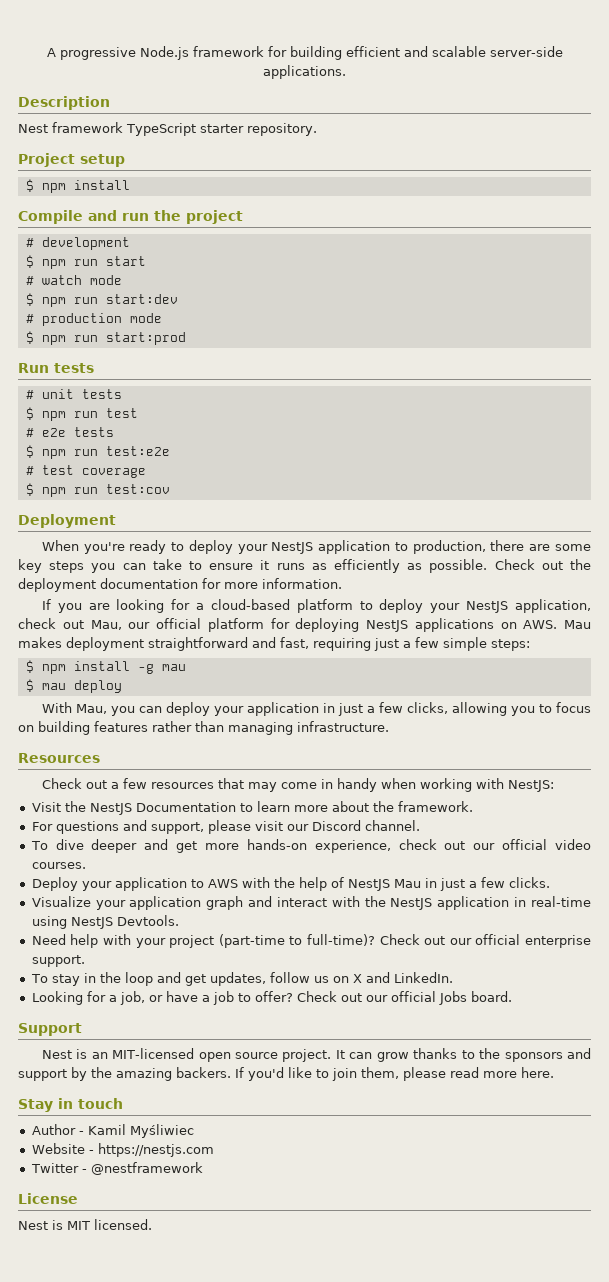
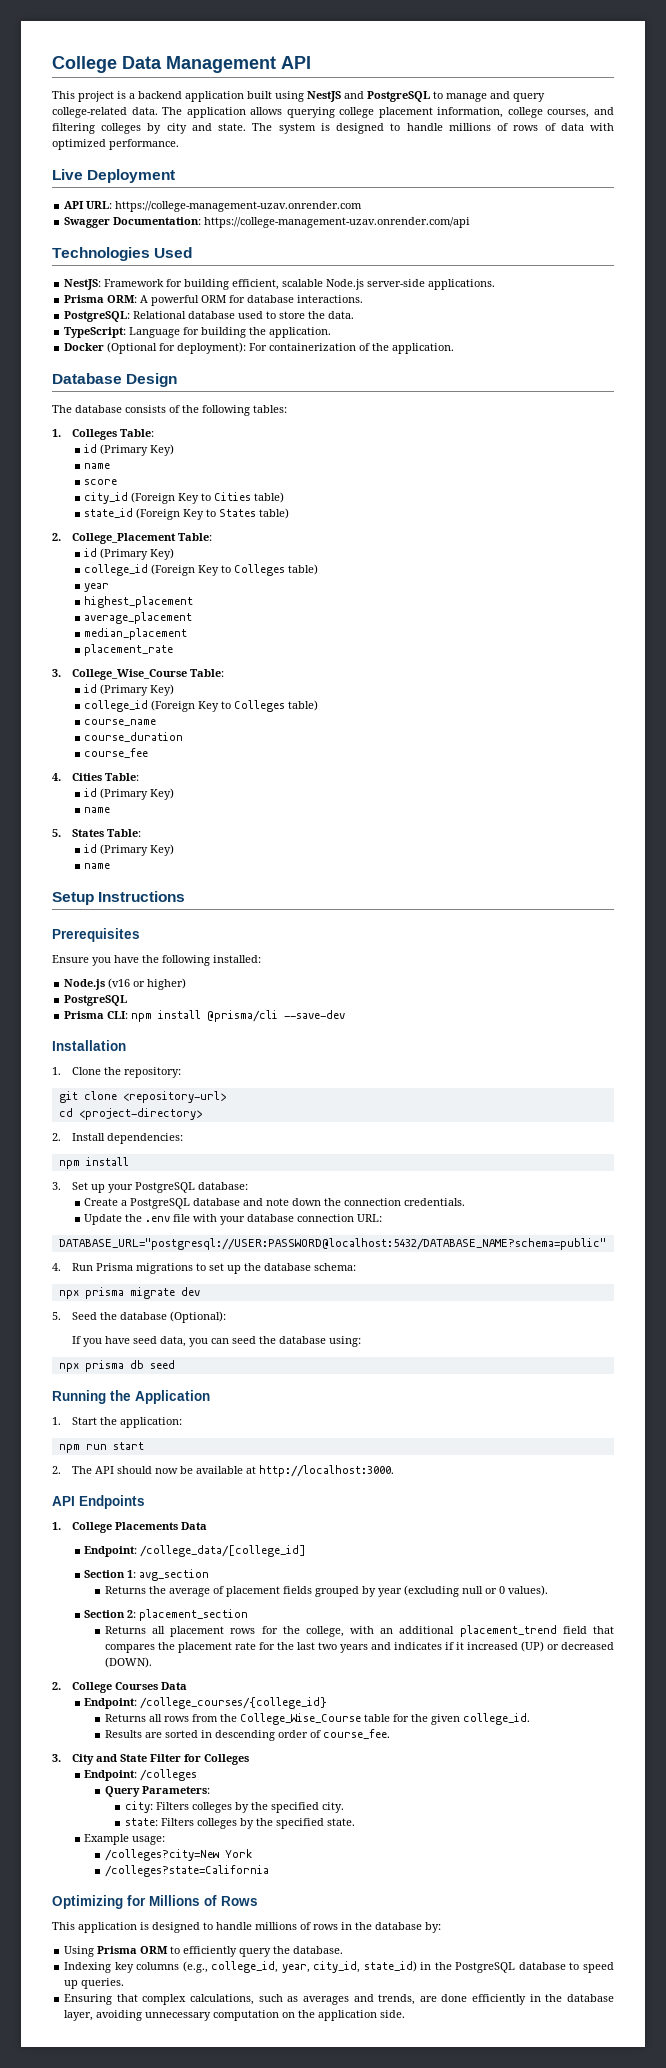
- A progressive Node.js framework for building efficient and scalable server-side applications.
- Description
- Nest framework TypeScript starter repository.
- Project setup
- $ npm install
- Compile and run the project
- # development
- $ npm run start
- # watch mode
- $ npm run start:dev
- # production mode
- $ npm run start:prod
- Run tests
- # unit tests
- $ npm run test
- # e2e tests
- $ npm run test:e2e
- # test coverage
- $ npm run test:cov
- Deployment
- When you're ready to deploy your NestJS application to production, there are some key steps you can take to ensure it runs as efficiently as possible. Check out the deployment documentation for more information.
- If you are looking for a cloud-based platform to deploy your NestJS application, check out Mau, our official platform for deploying NestJS applications on AWS. Mau makes deployment straightforward and fast, requiring just a few simple steps:
- $ npm install -g mau
- $ mau deploy
- With Mau, you can deploy your application in just a few clicks, allowing you to focus on building features rather than managing infrastructure.
- Resources
- Check out a few resources that may come in handy when working with NestJS:
- Visit the NestJS Documentation to learn more about the framework.
- For questions and support, please visit our Discord channel.
- To dive deeper and get more hands-on experience, check out our official video courses.
- Deploy your application to AWS with the help of NestJS Mau in just a few clicks.
- Visualize your application graph and interact with the NestJS application in real-time using NestJS Devtools.
- Need help with your project (part-time to full-time)? Check out our official enterprise support.
- To stay in the loop and get updates, follow us on X and LinkedIn.
- Looking for a job, or have a job to offer? Check out our official Jobs board.
- Support
- Nest is an MIT-licensed open source project. It can grow thanks to the sponsors and support by the amazing backers. If you'd like to join them, please read more here.
- Stay in touch
- Author - Kamil Myśliwiec
- Website - https://nestjs.com
- Twitter - @nestframework
- License
- Nest is MIT licensed.
+ College Data Management API
+ This project is a backend application built using NestJS and PostgreSQL to manage and query college-related data. The application allows querying college placement information, college courses, and filtering colleges by city and state. The system is designed to handle millions of rows of data with optimized performance.
+ Live Deployment
+ API URL: https://college-management-uzav.onrender.com
+ Swagger Documentation: https://college-management-uzav.onrender.com/api
+ Technologies Used
+ NestJS: Framework for building efficient, scalable Node.js server-side applications.
+ Prisma ORM: A powerful ORM for database interactions.
+ PostgreSQL: Relational database used to store the data.
+ TypeScript: Language for building the application.
+ Docker (Optional for deployment): For containerization of the application.
+ Database Design
+ The database consists of the following tables:
+ 1. Colleges Table:
+ id (Primary Key)
+ name
+ score
+ city_id (Foreign Key to Cities table)
+ state_id (Foreign Key to States table)
+ 2. College_Placement Table:
+ id (Primary Key)
+ college_id (Foreign Key to Colleges table)
+ year
+ highest_placement
+ average_placement
+ median_placement
+ placement_rate
+ 3. College_Wise_Course Table:
+ id (Primary Key)
+ college_id (Foreign Key to Colleges table)
+ course_name
+ course_duration
+ course_fee
+ 4. Cities Table:
+ id (Primary Key)
+ name
+ 5. States Table:
+ id (Primary Key)
+ name
+ Setup Instructions
+ Prerequisites
+ Ensure you have the following installed:
+ Node.js (v16 or higher)
+ PostgreSQL
+ Prisma CLI: npm install @prisma/cli --save-dev
+ Installation
+ 1. Clone the repository:
+ git clone <repository-url>
+ cd <project-directory>
+ 2. Install dependencies:
+ npm install
+ 3. Set up your PostgreSQL database:
+ Create a PostgreSQL database and note down the connection credentials.
+ Update the .env file with your database connection URL:
+ DATABASE_URL="postgresql://USER:PASSWORD@localhost:5432/DATABASE_NAME?schema=public"
+ 4. Run Prisma migrations to set up the database schema:
+ npx prisma migrate dev
+ 5. Seed the database (Optional):
+ If you have seed data, you can seed the database using:
+ npx prisma db seed
+ Running the Application
+ 1. Start the application:
+ npm run start
+ 2. The API should now be available at http://localhost:3000.
+ API Endpoints
+ 1. College Placements Data
+ Endpoint: /college_data/[college_id]
+ Section 1: avg_section
+ Returns the average of placement fields grouped by year (excluding null or 0 values).
+ Section 2: placement_section
+ Returns all placement rows for the college, with an additional placement_trend field that compares the placement rate for the last two years and indicates if it increased (UP) or decreased (DOWN).
+ 2. College Courses Data
+ Endpoint: /college_courses/{college_id}
+ Returns all rows from the College_Wise_Course table for the given college_id.
+ Results are sorted in descending order of course_fee.
+ 3. City and State Filter for Colleges
+ Endpoint: /colleges
+ Query Parameters:
+ city: Filters colleges by the specified city.
+ state: Filters colleges by the specified state.
+ Example usage:
+ /colleges?city=New York
+ /colleges?state=California
+ Optimizing for Millions of Rows
+ This application is designed to handle millions of rows in the database by:
+ Using Prisma ORM to efficiently query the database.
+ Indexing key columns (e.g., college_id, year, city_id, state_id) in the PostgreSQL database to speed up queries.
+ Ensuring that complex calculations, such as averages and trends, are done efficiently in the database layer, avoiding unnecessary computation on the application side.

